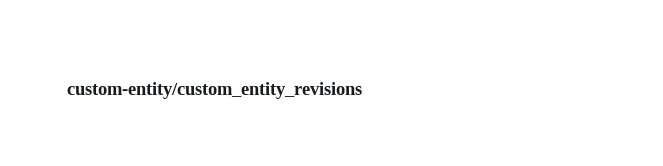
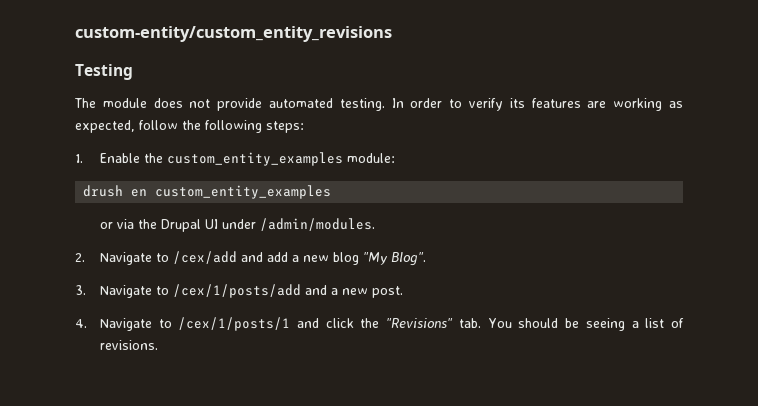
+ Testing
+ The module does not provide automated testing. In order to verify its features are working as expected, follow the following steps:
+ 1. Enable the custom_entity_examples module:
+ drush en custom_entity_examples
+ or via the Drupal UI under /admin/modules.
+ 2. Navigate to /cex/add and add a new blog "My Blog".
+ 3. Navigate to /cex/1/posts/add and a new post.
+ 4. Navigate to /cex/1/posts/1 and click the "Revisions" tab. You should be seeing a list of revisions.

